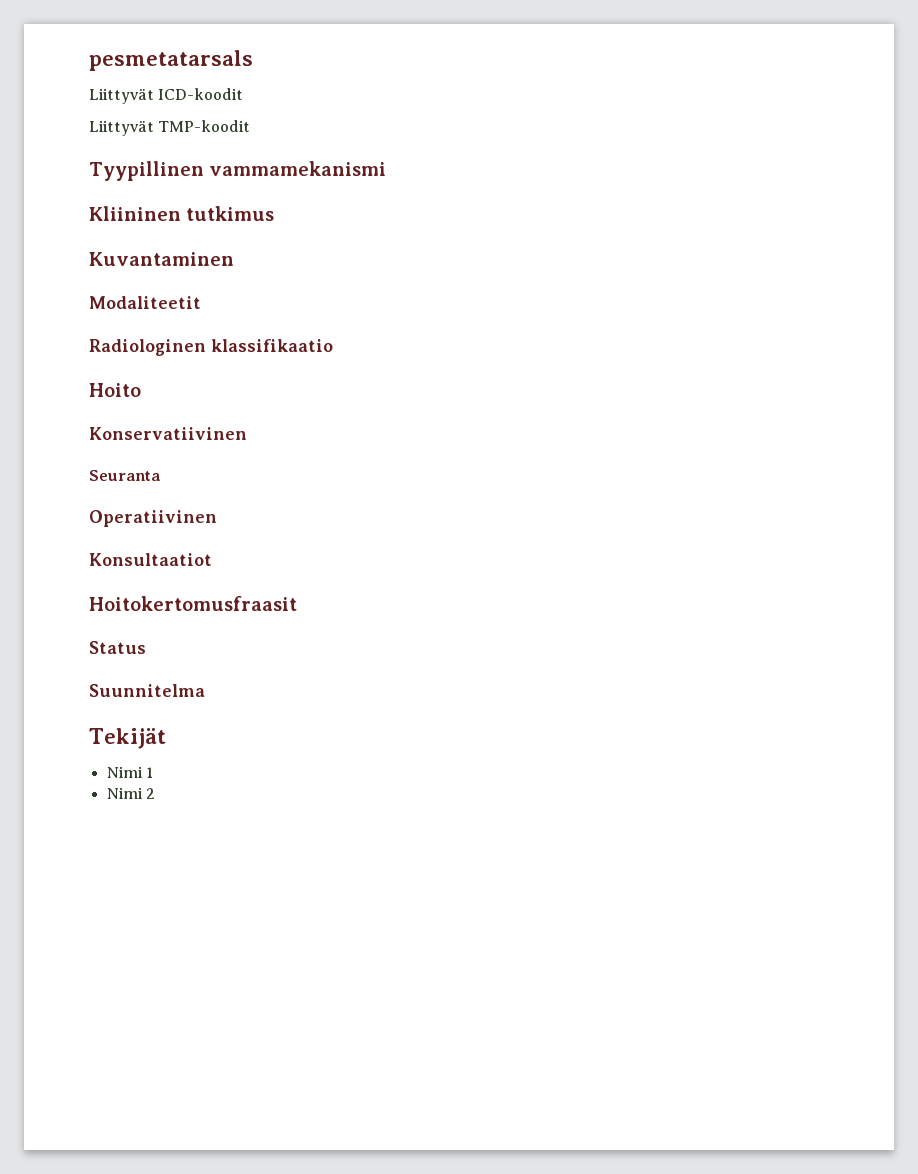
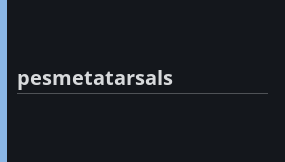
- Liittyvät ICD-koodit
- Liittyvät TMP-koodit
- Tyypillinen vammamekanismi
- Kliininen tutkimus
- Kuvantaminen
- Modaliteetit
- Radiologinen klassifikaatio
- Hoito
- Konservatiivinen
- Seuranta
- Operatiivinen
- Konsultaatiot
- Hoitokertomusfraasit
- Status
- Suunnitelma
- Tekijät
- Nimi 1
- Nimi 2

